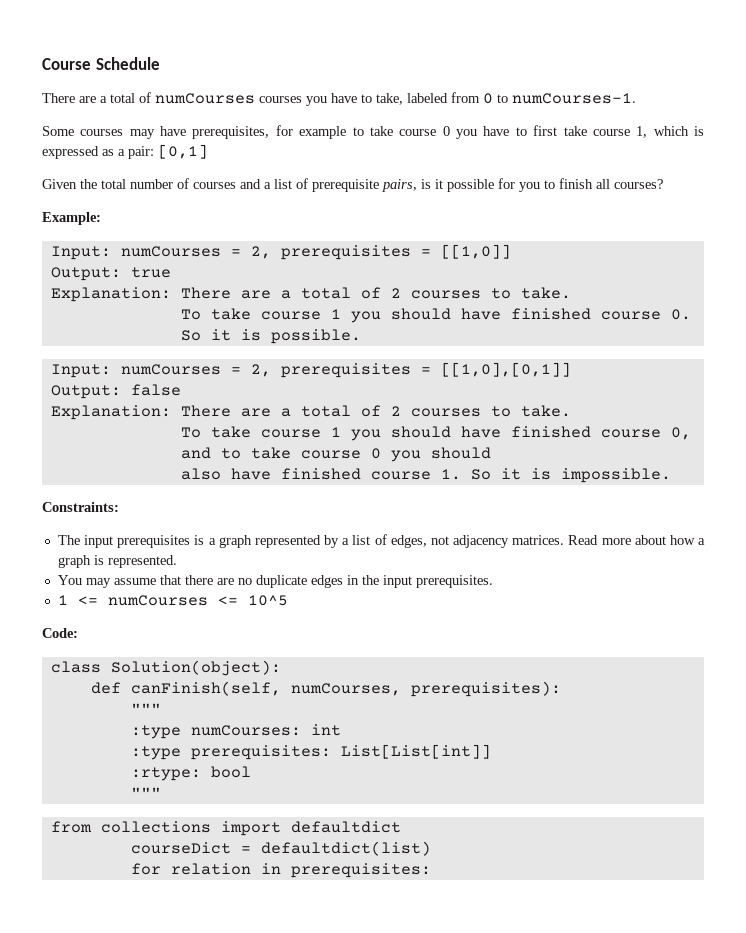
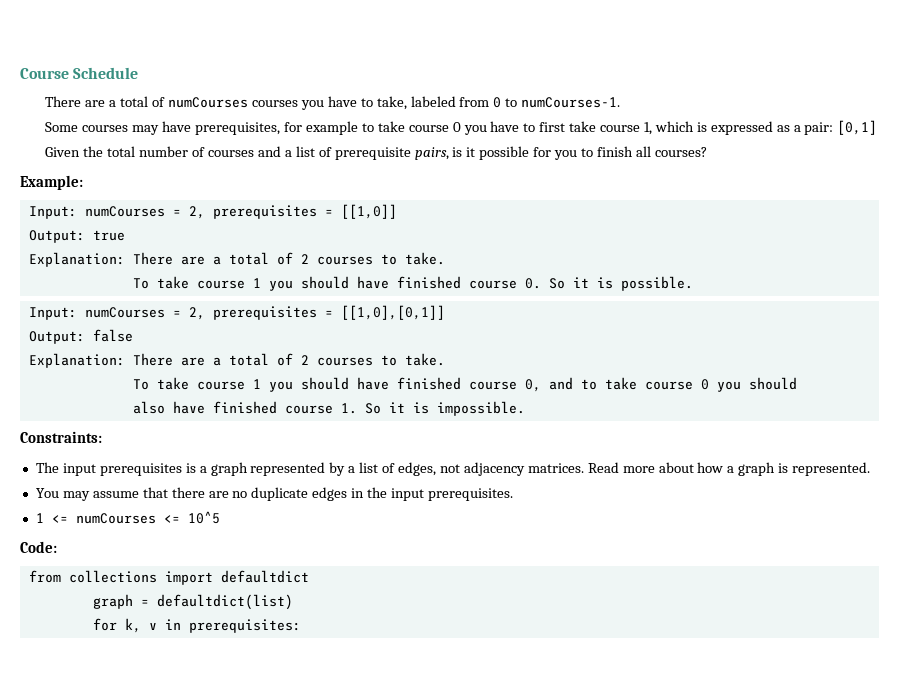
- class Solution(object):
- def canFinish(self, numCourses, prerequisites):
- """
- :type numCourses: int
- :type prerequisites: List[List[int]]
- :rtype: bool
- """
- courseDict = defaultdict(list)
+ graph = defaultdict(list)
- for relation in prerequisites:
+ for k, v in prerequisites:

